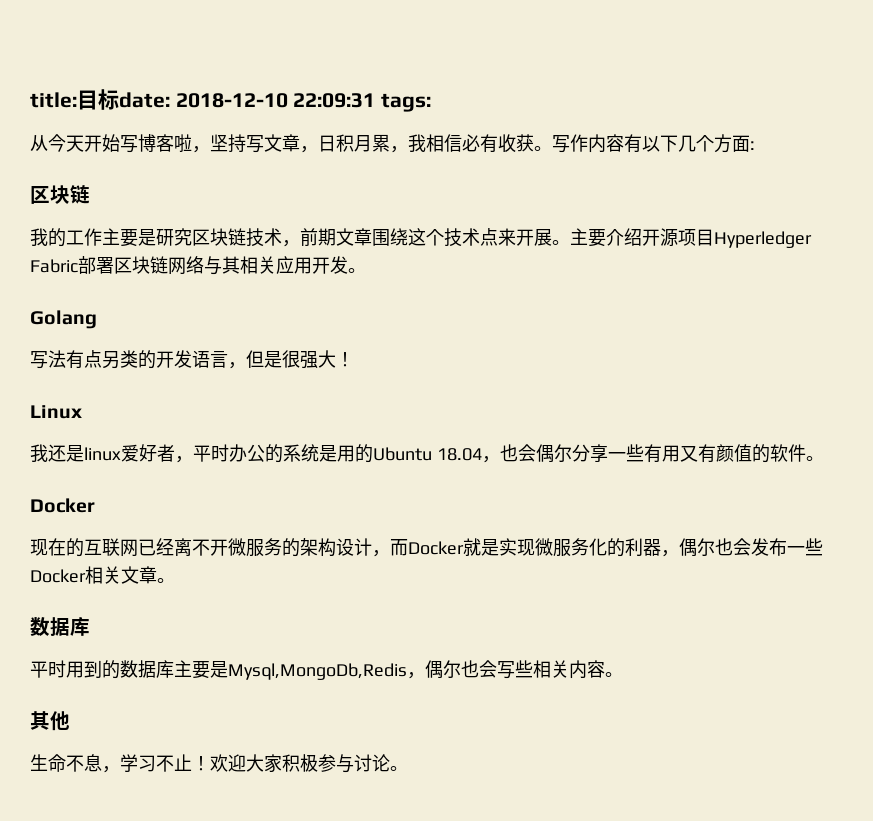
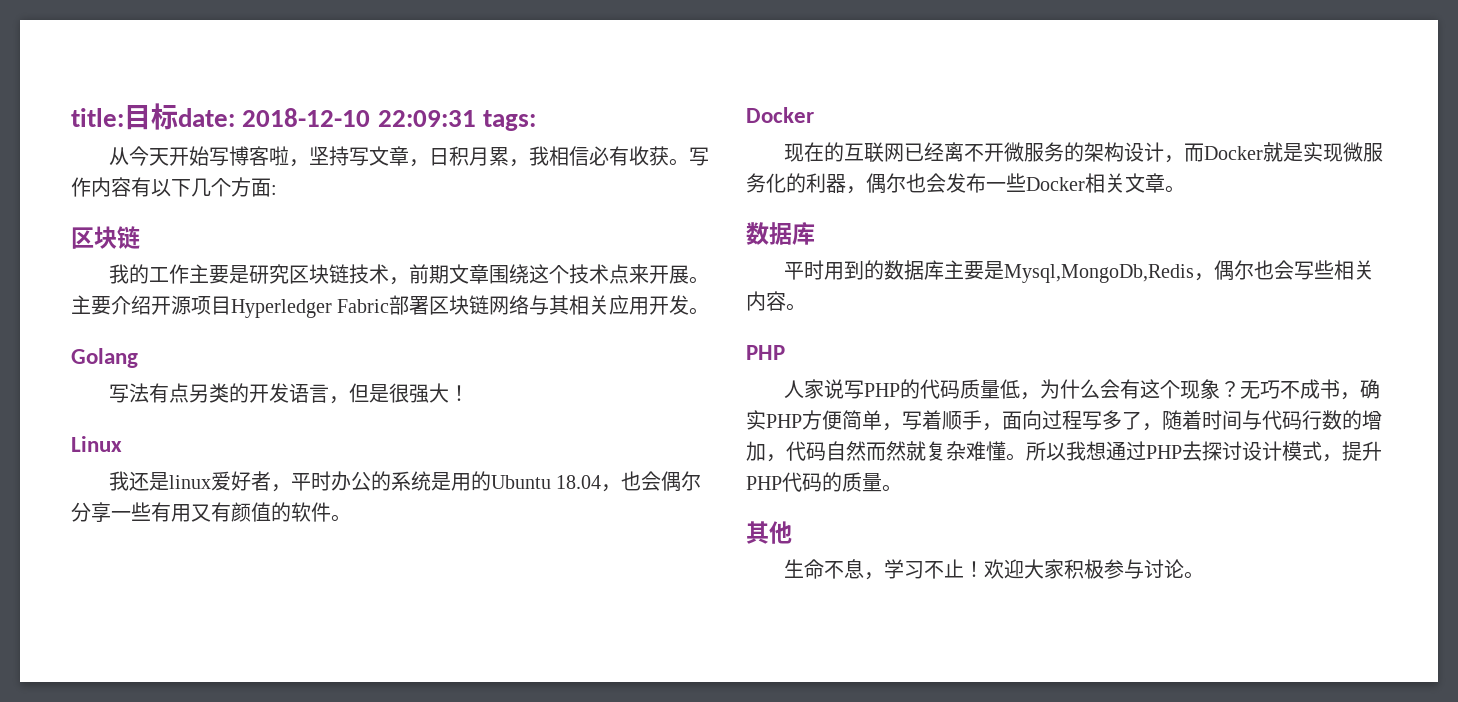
  平时用到的数据库主要是Mysql,MongoDb,Redis，偶尔也会写些相关内容。
+ PHP
+ 人家说写PHP的代码质量低，为什么会有这个现象？无巧不成书，确实PHP方便简单，写着顺手，面向过程写多了，随着时间与代码行数的增加，代码自然而然就复杂难懂。所以我想通过PHP去探讨设计模式，提升PHP代码的质量。

